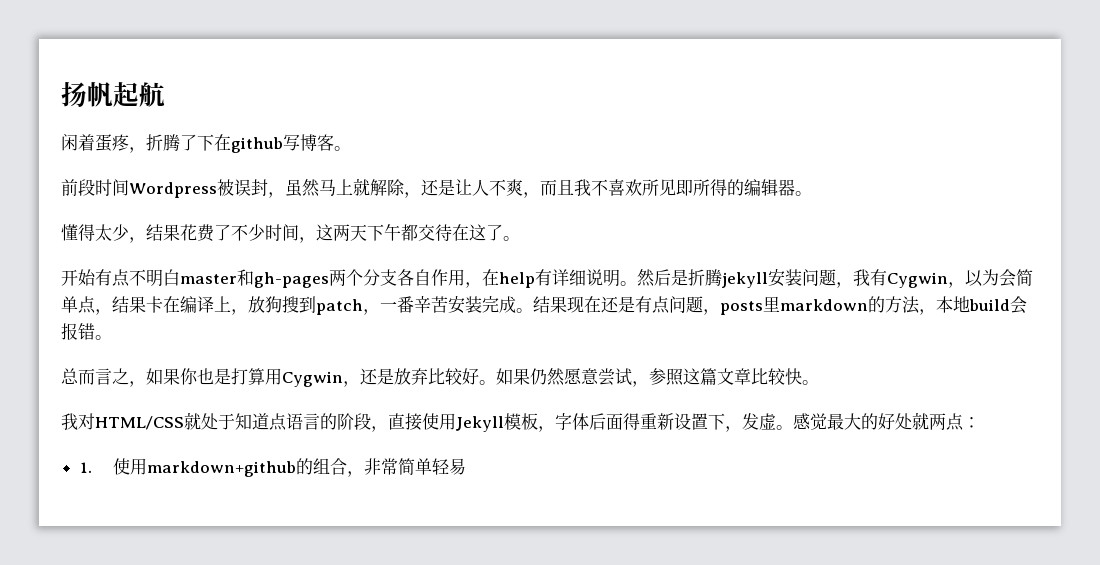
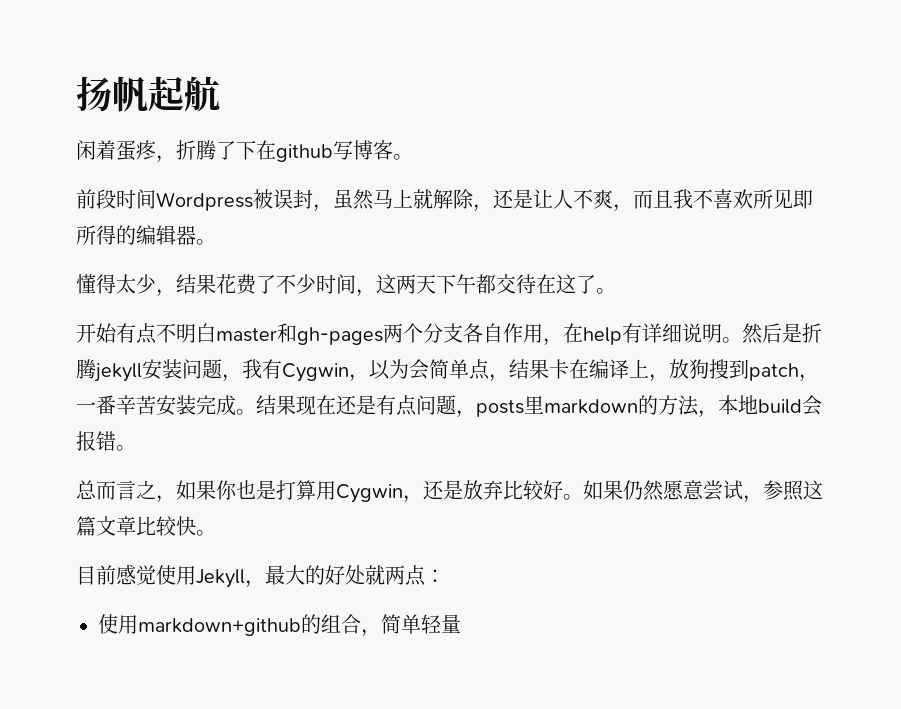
- 我对HTML/CSS就处于知道点语言的阶段，直接使用Jekyll模板，字体后面得重新设置下，发虚。感觉最大的好处就两点：
+ 目前感觉使用Jekyll，最大的好处就两点：
- 1.使用markdown+github的组合，非常简单轻易
+ 使用markdown+github的组合，简单轻量

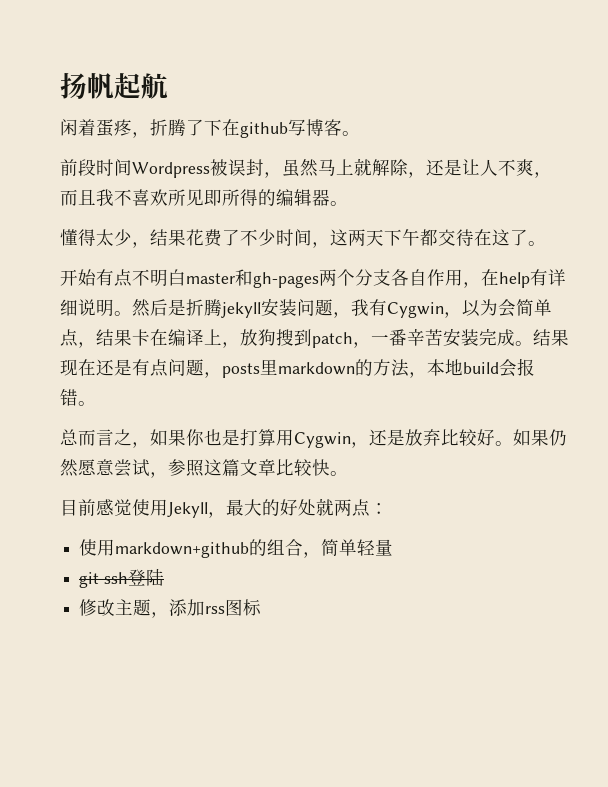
+ git ssh登陆
+ 修改主题，添加rss图标

